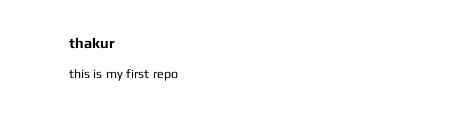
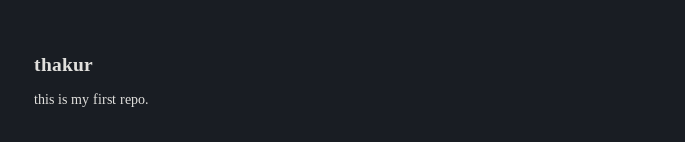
- this is my first repo
+ this is my first repo.

